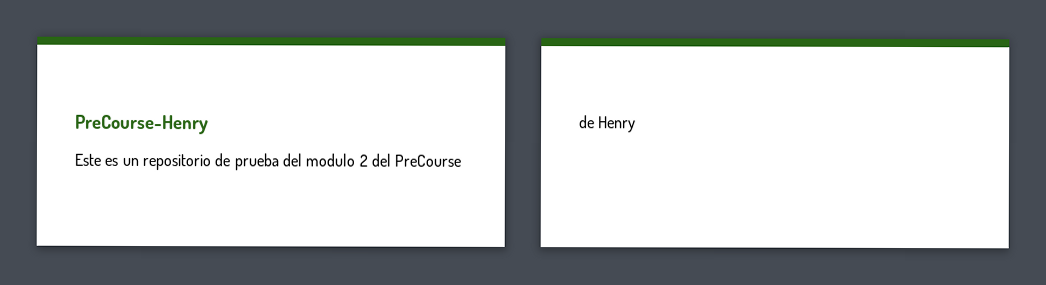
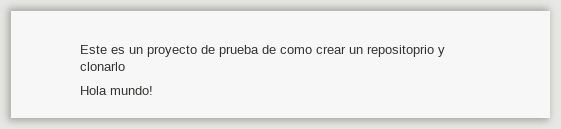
- PreCourse-Henry
- Este es un repositorio de prueba del modulo 2 del PreCourse de Henry
+ Este es un proyecto de prueba de como crear un repositoprio y clonarlo
+ Hola mundo!

